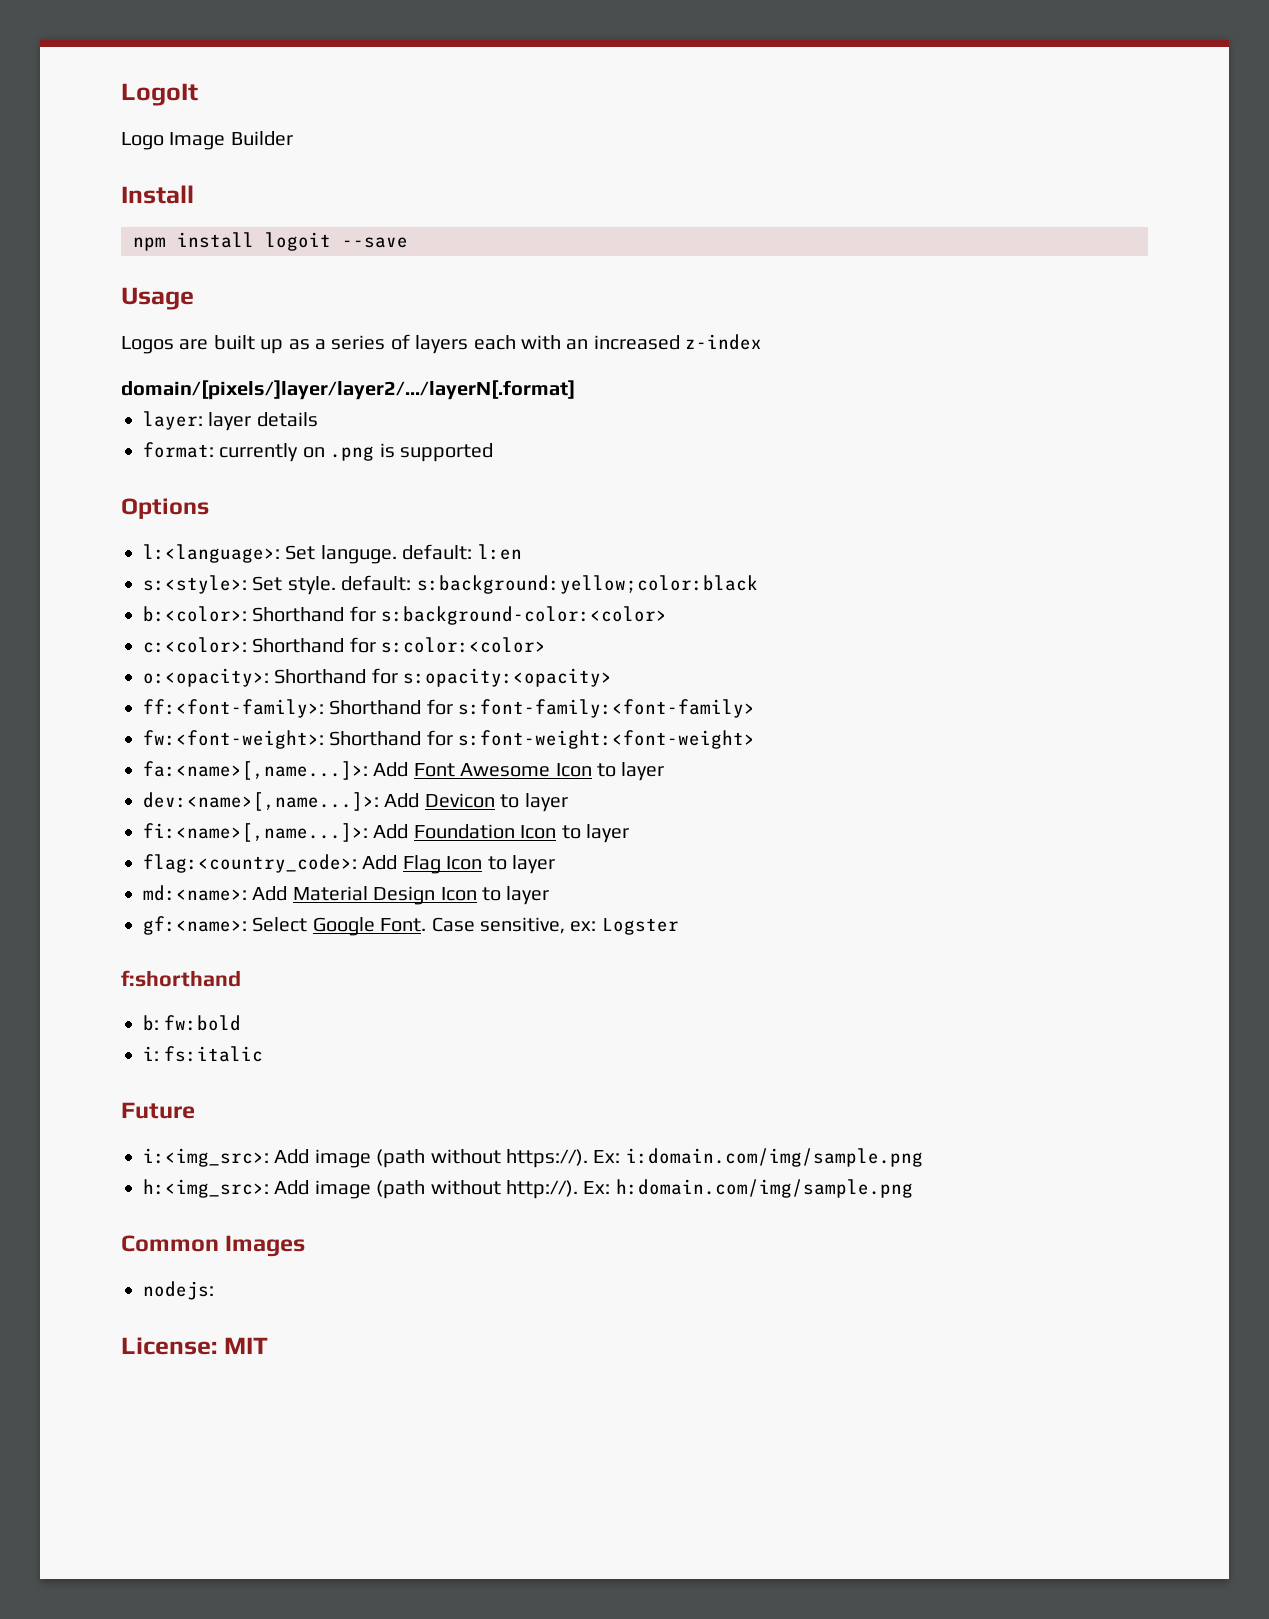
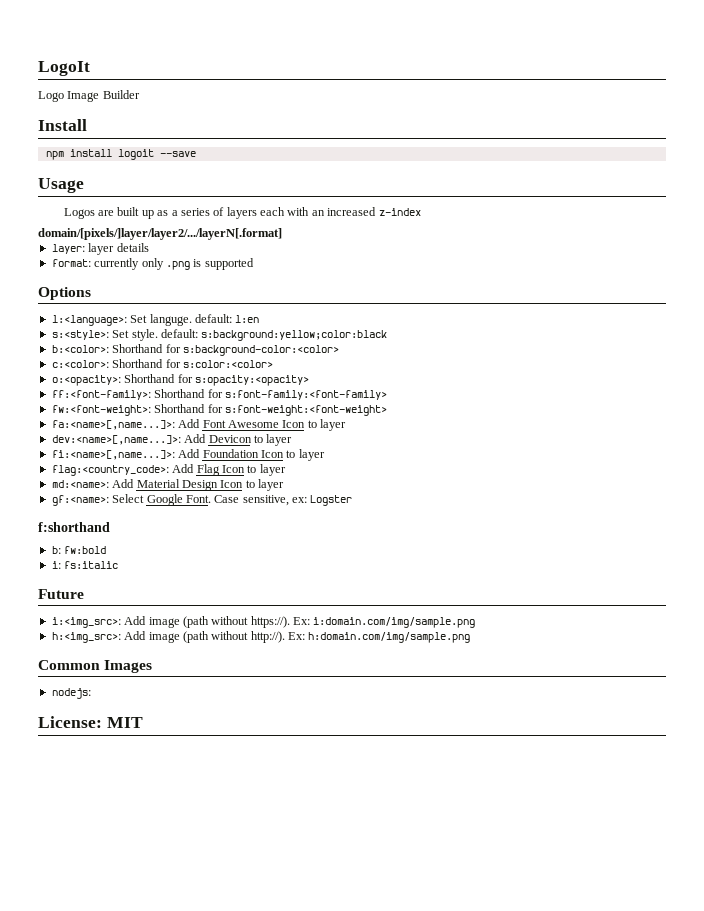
- format: currently on .png is supported
+ format: currently only .png is supported

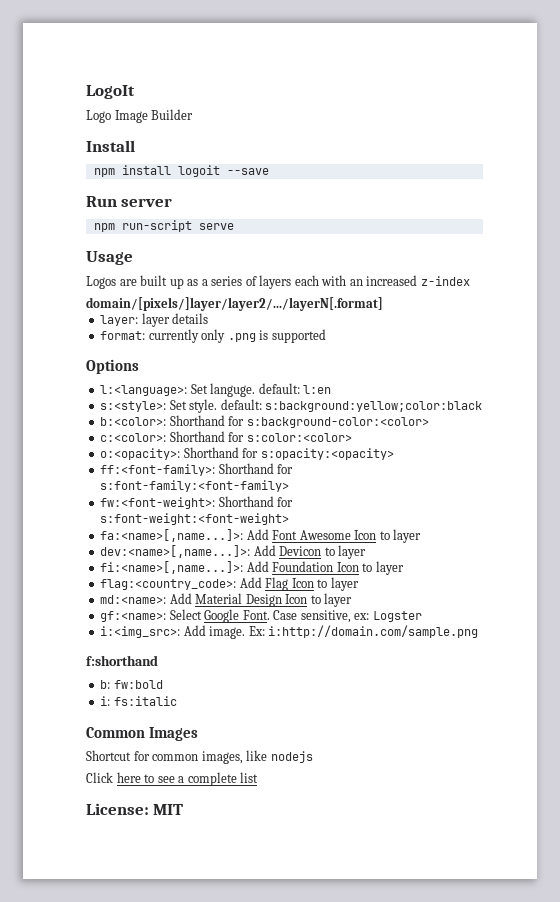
+ Run server
+ npm run-script serve
+ i:<img_src>: Add image. Ex: i:http://domain.com/sample.png
- Future
- i:<img_src>: Add image (path without https://). Ex: i:domain.com/img/sample.png
- h:<img_src>: Add image (path without http://). Ex: h:domain.com/img/sample.png
  Common Images
- nodejs:
+ Shortcut for common images, like nodejs
+ Click here to see a complete list

